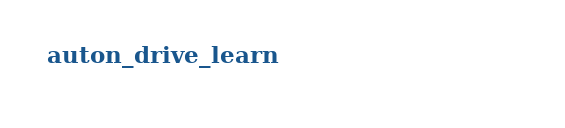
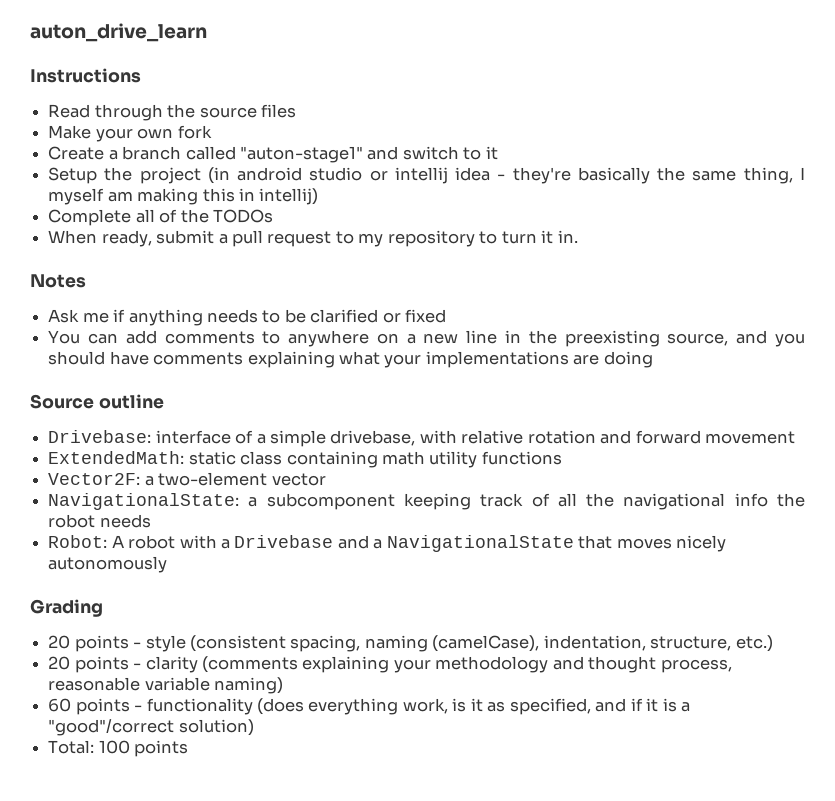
+ Instructions
+ Read through the source files
+ Make your own fork
+ Create a branch called "auton-stage1" and switch to it
+ Setup the project (in android studio or intellij idea - they're basically the same thing, I myself am making this in intellij)
+ Complete all of the TODOs
+ When ready, submit a pull request to my repository to turn it in.
+ Notes
+ Ask me if anything needs to be clarified or fixed
+ You can add comments to anywhere on a new line in the preexisting source, and you should have comments explaining what your implementations are doing
+ Source outline
+ Drivebase: interface of a simple drivebase, with relative rotation and forward movement
+ ExtendedMath: static class containing math utility functions
+ Vector2F: a two-element vector
+ NavigationalState: a subcomponent keeping track of all the navigational info the robot needs
+ Robot: A robot with a Drivebase and a NavigationalState that moves nicely autonomously
+ Grading
+ 20 points - style (consistent spacing, naming (camelCase), indentation, structure, etc.)
+ 20 points - clarity (comments explaining your methodology and thought process, reasonable variable naming)
+ 60 points - functionality (does everything work, is it as specified, and if it is a "good"/correct solution)
+ Total: 100 points

